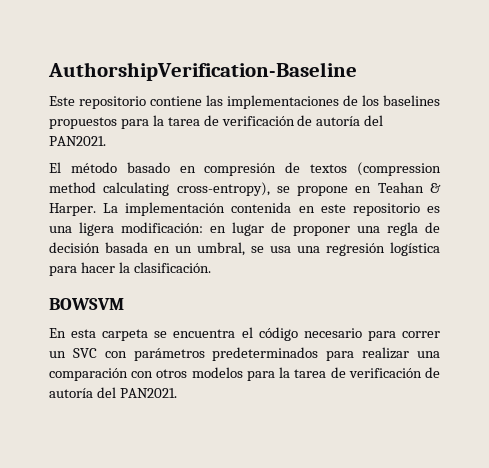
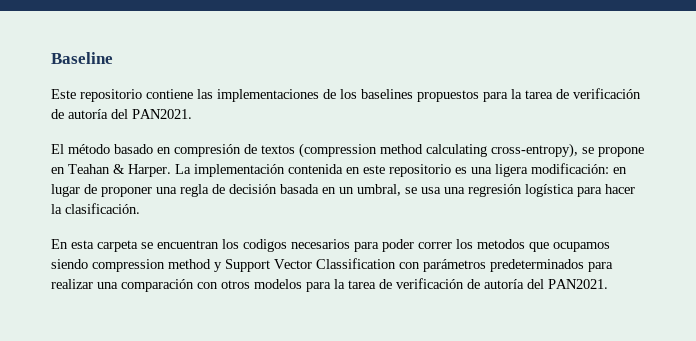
- AuthorshipVerification-Baseline
+ Baseline
- BOWSVM
- En esta carpeta se encuentra el código necesario para correr un SVC con parámetros predeterminados para realizar una comparación con otros modelos para la tarea de verificación de autoría del PAN2021.
+ En esta carpeta se encuentran los codigos necesarios para poder correr los metodos que ocupamos siendo compression method y Support Vector Classification con parámetros predeterminados para realizar una comparación con otros modelos para la tarea de verificación de autoría del PAN2021.

